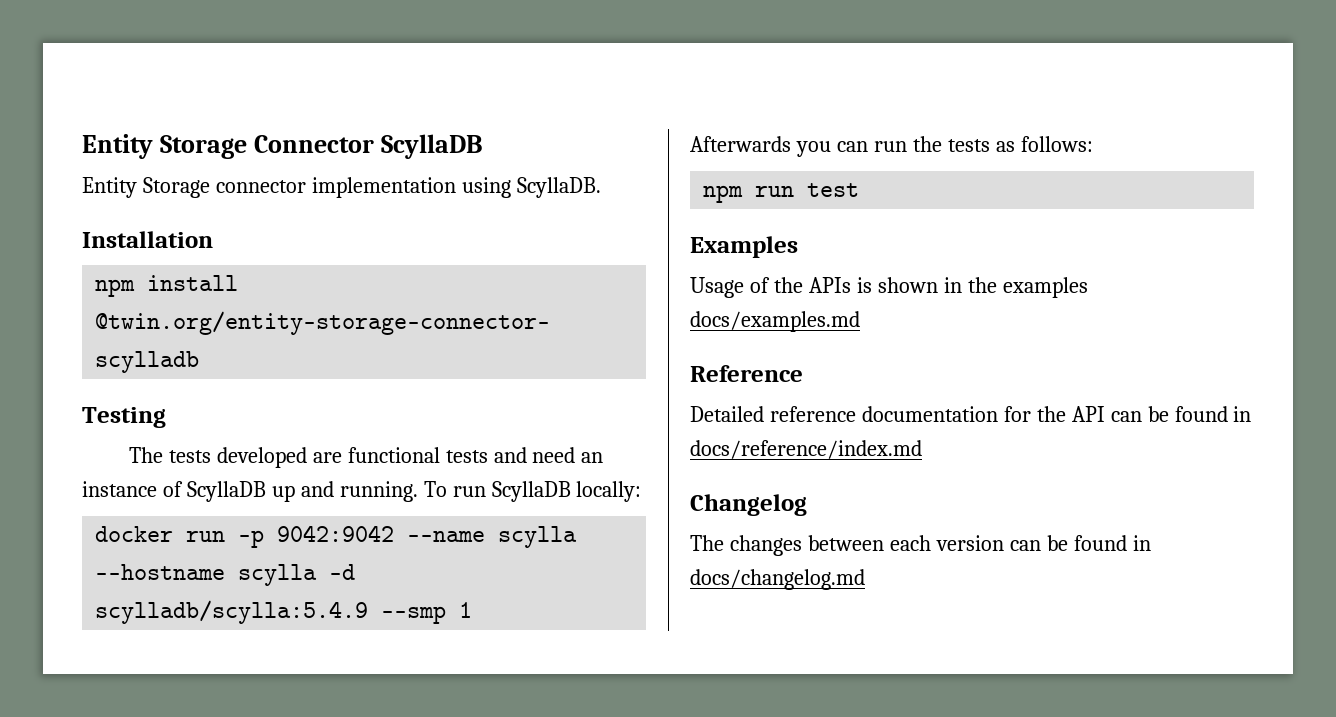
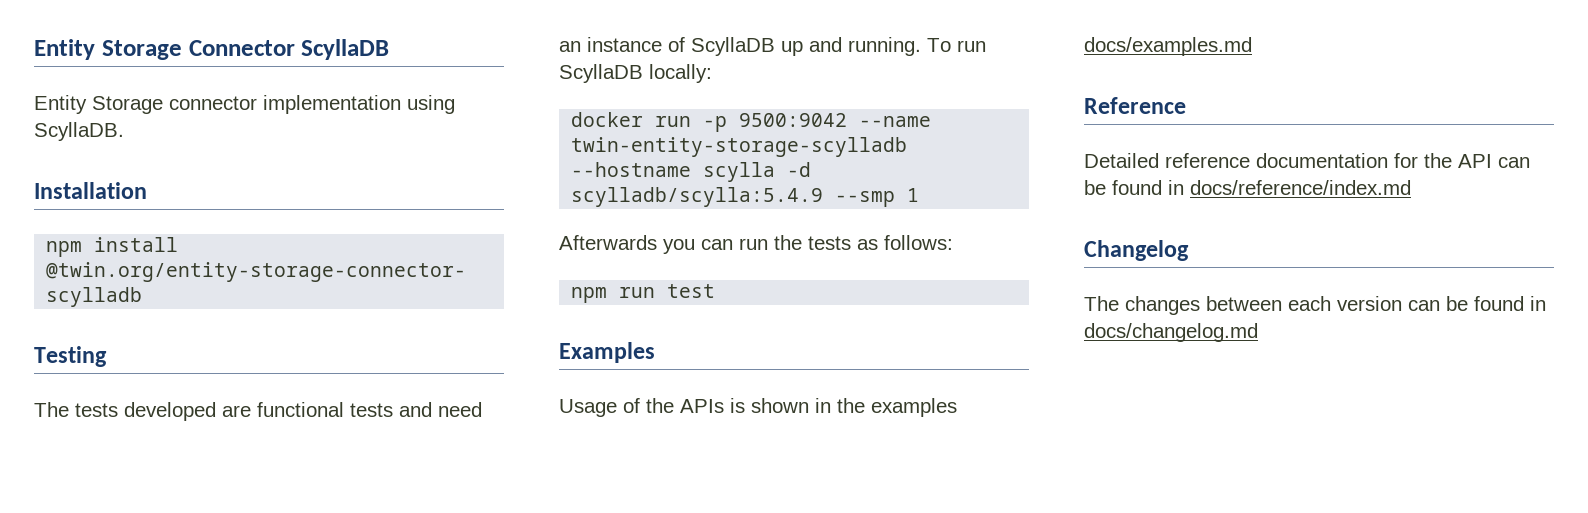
- docker run -p 9042:9042 --name scylla --hostname scylla -d scylladb/scylla:5.4.9 --smp 1
+ docker run -p 9500:9042 --name twin-entity-storage-scylladb --hostname scylla -d scylladb/scylla:5.4.9 --smp 1

